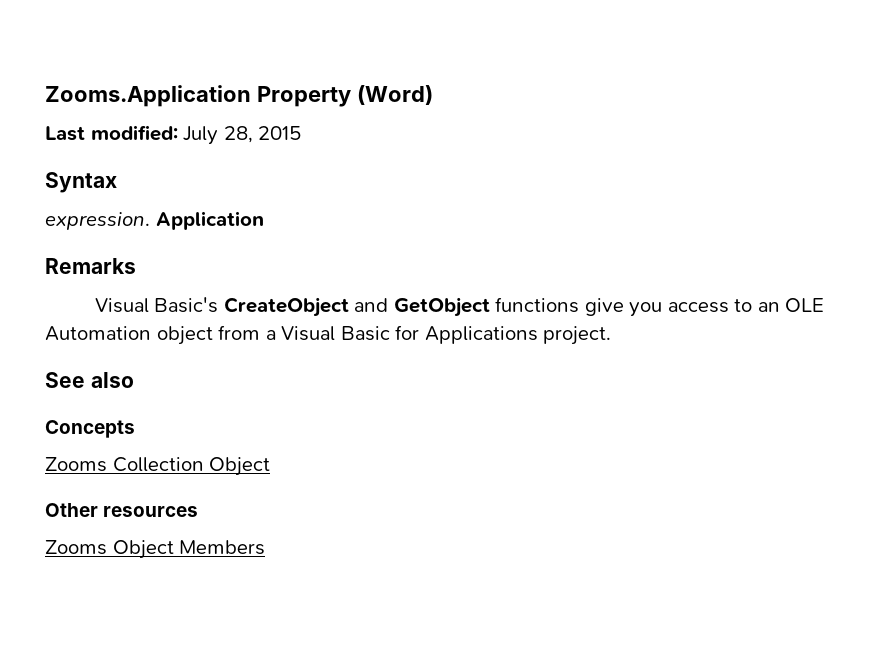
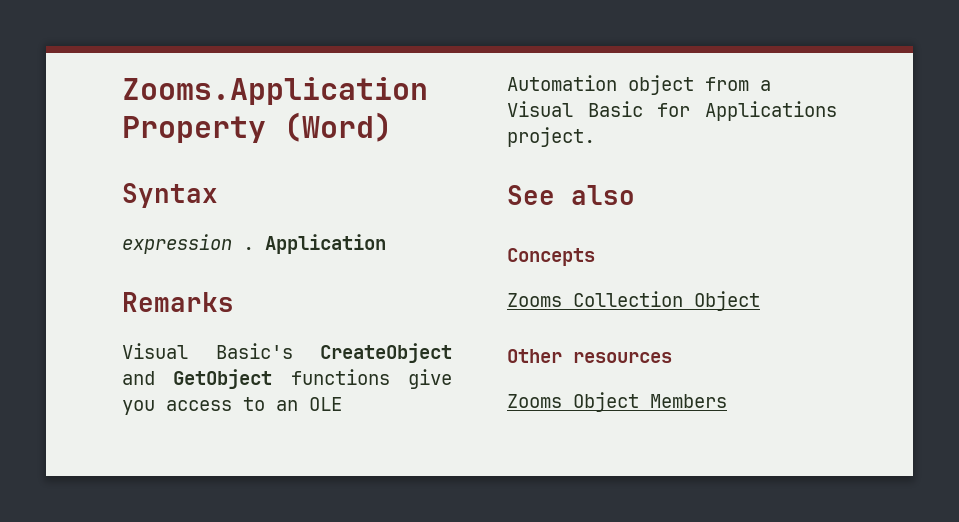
- Last modified: July 28, 2015
- expression.
+ expression .

